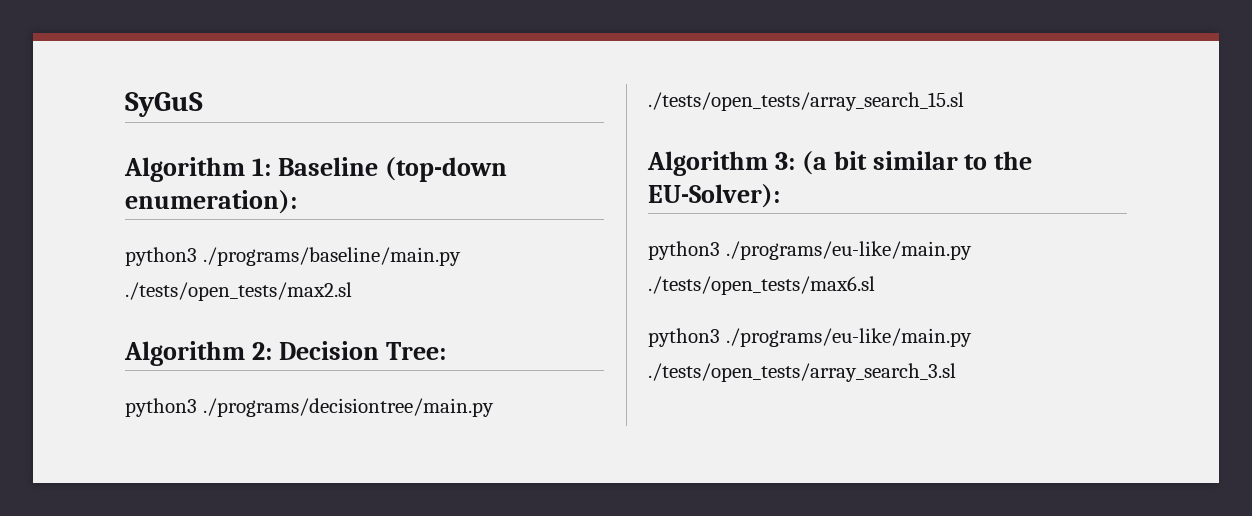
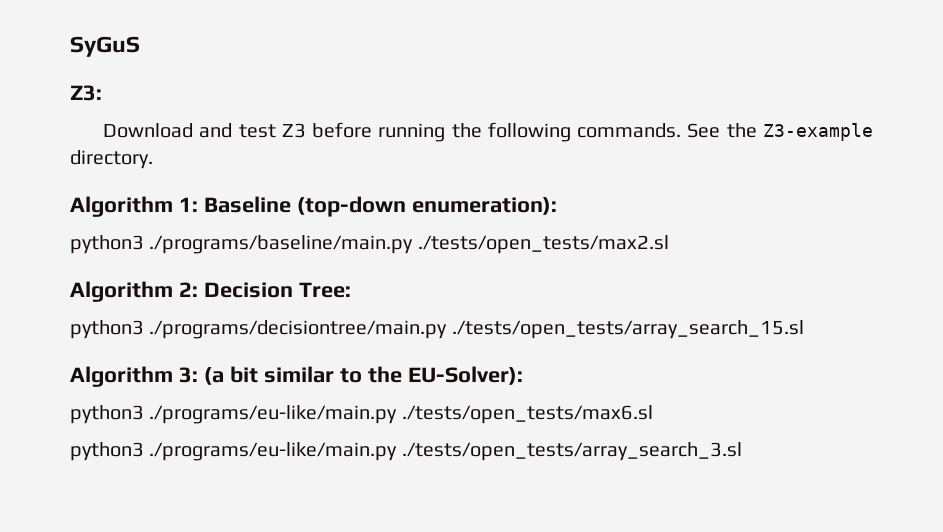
+ Z3:
+ Download and test Z3 before running the following commands. See the Z3-example directory.

